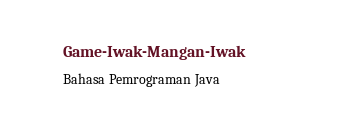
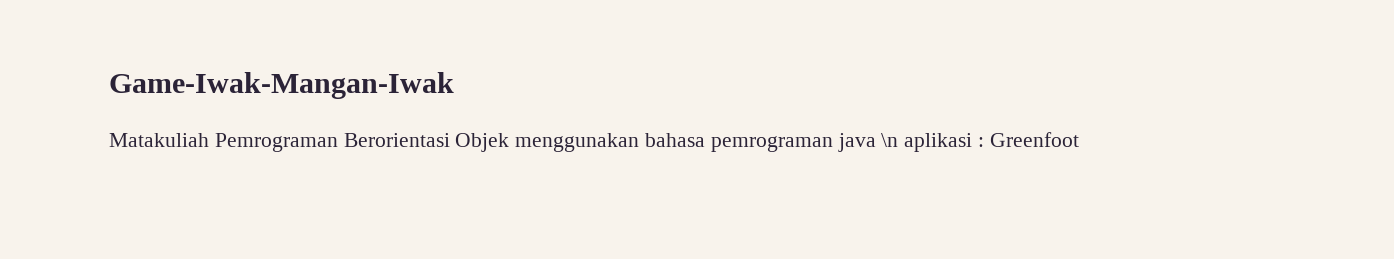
- Bahasa Pemrograman Java
+ Matakuliah Pemrograman Berorientasi Objek menggunakan bahasa pemrograman java \n aplikasi : Greenfoot

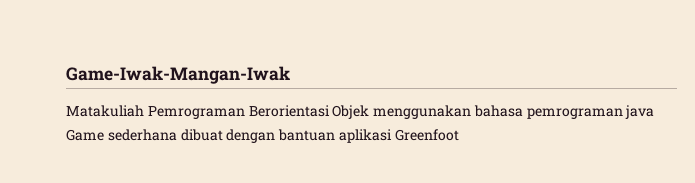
- Matakuliah Pemrograman Berorientasi Objek menggunakan bahasa pemrograman java \n aplikasi : Greenfoot
+ Matakuliah Pemrograman Berorientasi Objek menggunakan bahasa pemrograman java Game sederhana dibuat dengan bantuan aplikasi Greenfoot

